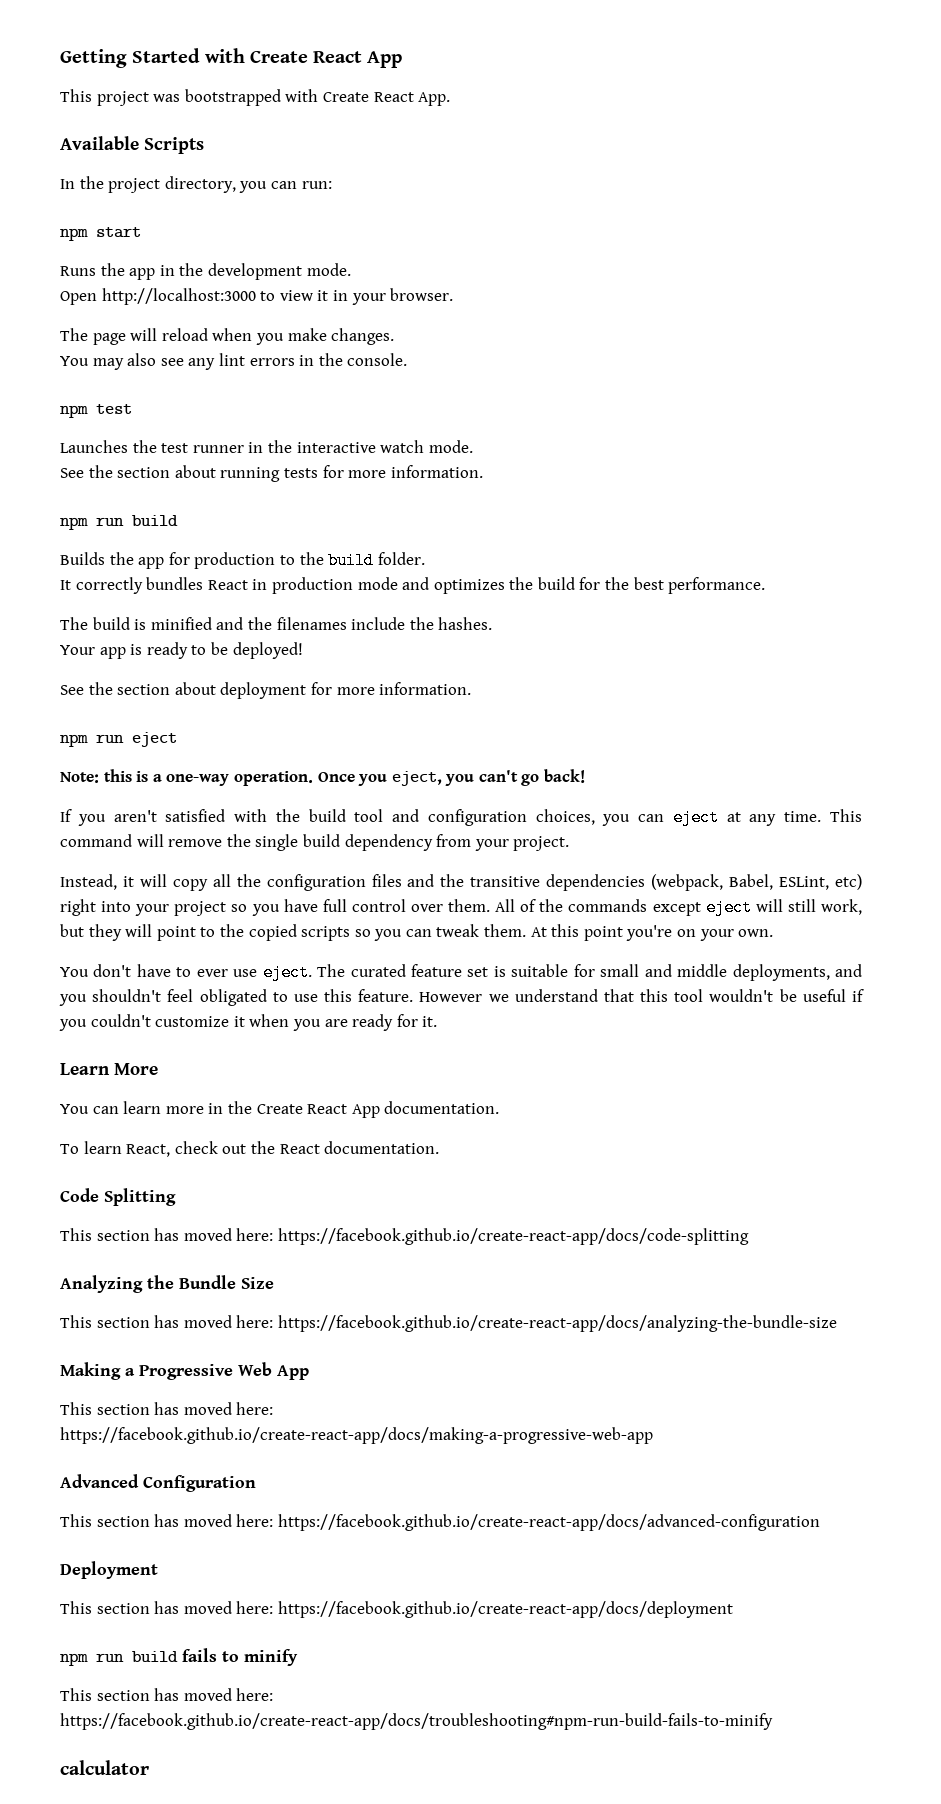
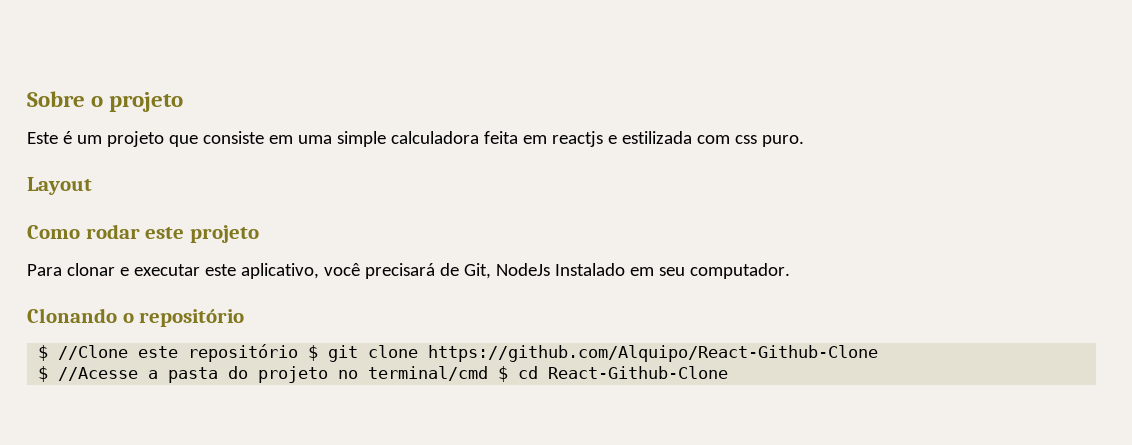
- Getting Started with Create React App
- This project was bootstrapped with Create React App.
- Available Scripts
- In the project directory, you can run:
- npm start
- Runs the app in the development mode.
- Open http://localhost:3000 to view it in your browser.
- The page will reload when you make changes.
- You may also see any lint errors in the console.
- npm test
- Launches the test runner in the interactive watch mode.
- See the section about running tests for more information.
- npm run build
- Builds the app for production to the build folder.
- It correctly bundles React in production mode and optimizes the build for the best performance.
- The build is minified and the filenames include the hashes.
- Your app is ready to be deployed!
- See the section about deployment for more information.
- npm run eject
- Note: this is a one-way operation. Once you eject, you can't go back!
- If you aren't satisfied with the build tool and configuration choices, you can eject at any time. This command will remove the single build dependency from your project.
- Instead, it will copy all the configuration files and the transitive dependencies (webpack, Babel, ESLint, etc) right into your project so you have full control over them. All of the commands except eject will still work, but they will point to the copied scripts so you can tweak them. At this point you're on your own.
- You don't have to ever use eject. The curated feature set is suitable for small and middle deployments, and you shouldn't feel obligated to use this feature. However we understand that this tool wouldn't be useful if you couldn't customize it when you are ready for it.
- Learn More
- You can learn more in the Create React App documentation.
- To learn React, check out the React documentation.
- Code Splitting
- This section has moved here: https://facebook.github.io/create-react-app/docs/code-splitting
- Analyzing the Bundle Size
- This section has moved here: https://facebook.github.io/create-react-app/docs/analyzing-the-bundle-size
- Making a Progressive Web App
- This section has moved here: https://facebook.github.io/create-react-app/docs/making-a-progressive-web-app
- Advanced Configuration
- This section has moved here: https://facebook.github.io/create-react-app/docs/advanced-configuration
- Deployment
- This section has moved here: https://facebook.github.io/create-react-app/docs/deployment
- npm run build fails to minify
- This section has moved here: https://facebook.github.io/create-react-app/docs/troubleshooting#npm-run-build-fails-to-minify
- calculator
+ Sobre o projeto
+ Este é um projeto que consiste em uma simple calculadora feita em reactjs e estilizada com css puro.
+ Layout
+ Como rodar este projeto
+ Para clonar e executar este aplicativo, você precisará de Git, NodeJs Instalado em seu computador.
+ Clonando o repositório
+ $ //Clone este repositório $ git clone https://github.com/Alquipo/React-Github-Clone
+ $ //Acesse a pasta do projeto no terminal/cmd $ cd React-Github-Clone

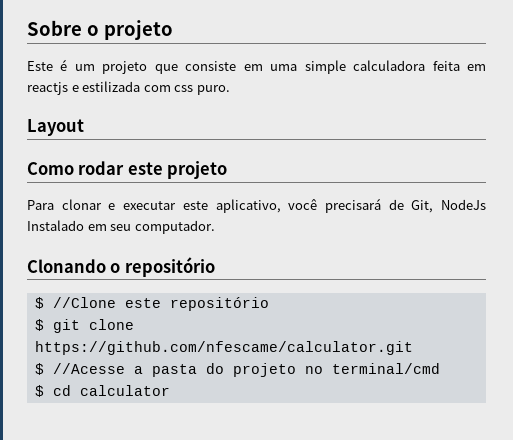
- $ //Clone este repositório $ git clone https://github.com/Alquipo/React-Github-Clone
+ $ //Clone este repositório
+ $ git clone https://github.com/nfescame/calculator.git
- $ //Acesse a pasta do projeto no terminal/cmd $ cd React-Github-Clone
+ $ //Acesse a pasta do projeto no terminal/cmd
+ $ cd calculator

